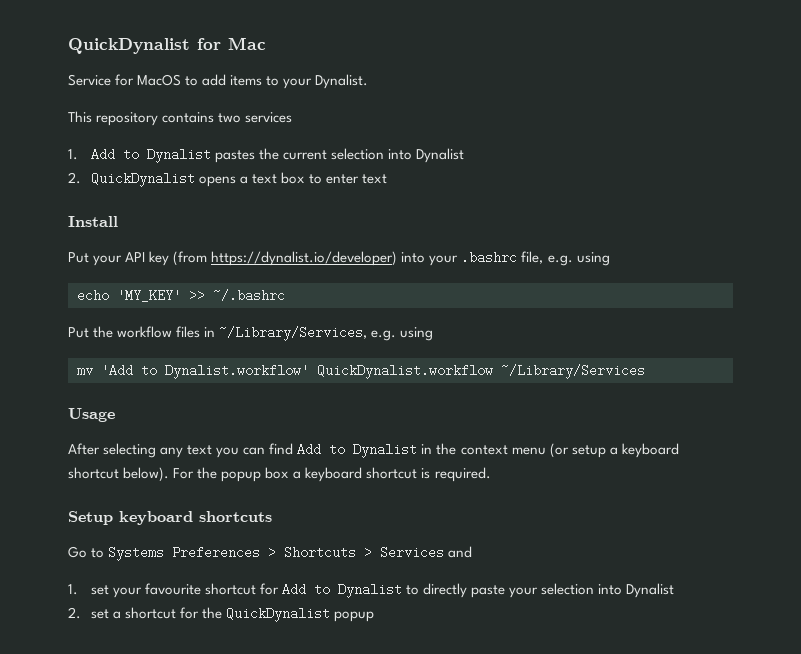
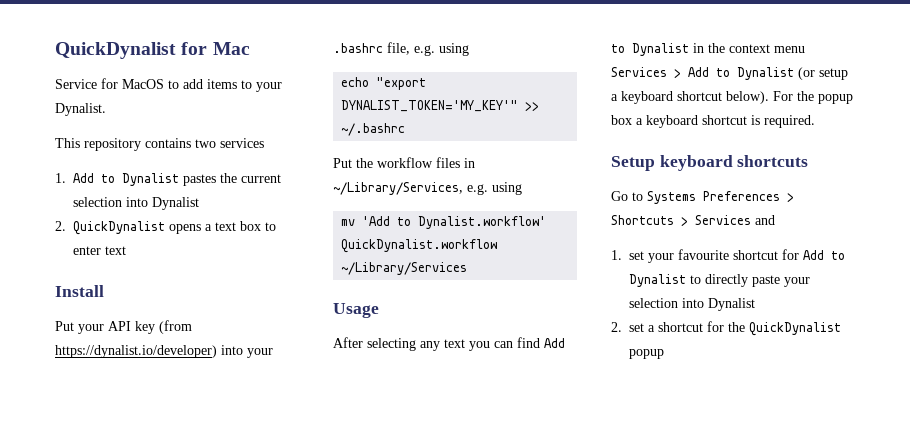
- echo 'MY_KEY' >> ~/.bashrc
+ echo "export DYNALIST_TOKEN='MY_KEY'" >> ~/.bashrc
- After selecting any text you can find Add to Dynalist in the context menu (or setup a keyboard shortcut below).
+ After selecting any text you can find Add to Dynalist in the context menu Services > Add to Dynalist (or setup a keyboard shortcut below).

